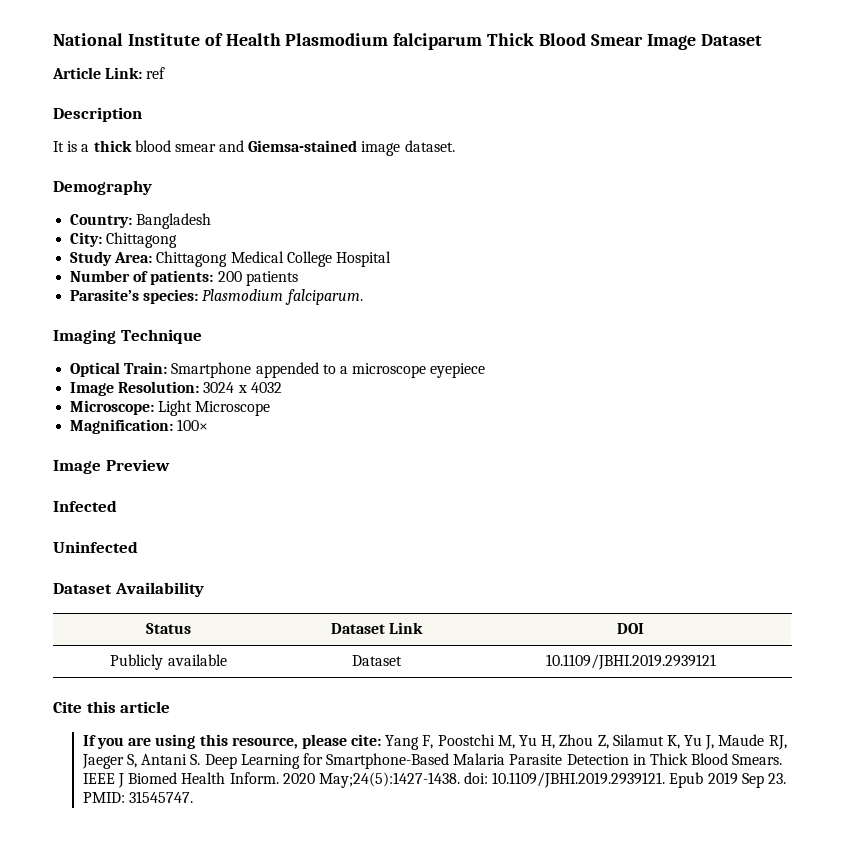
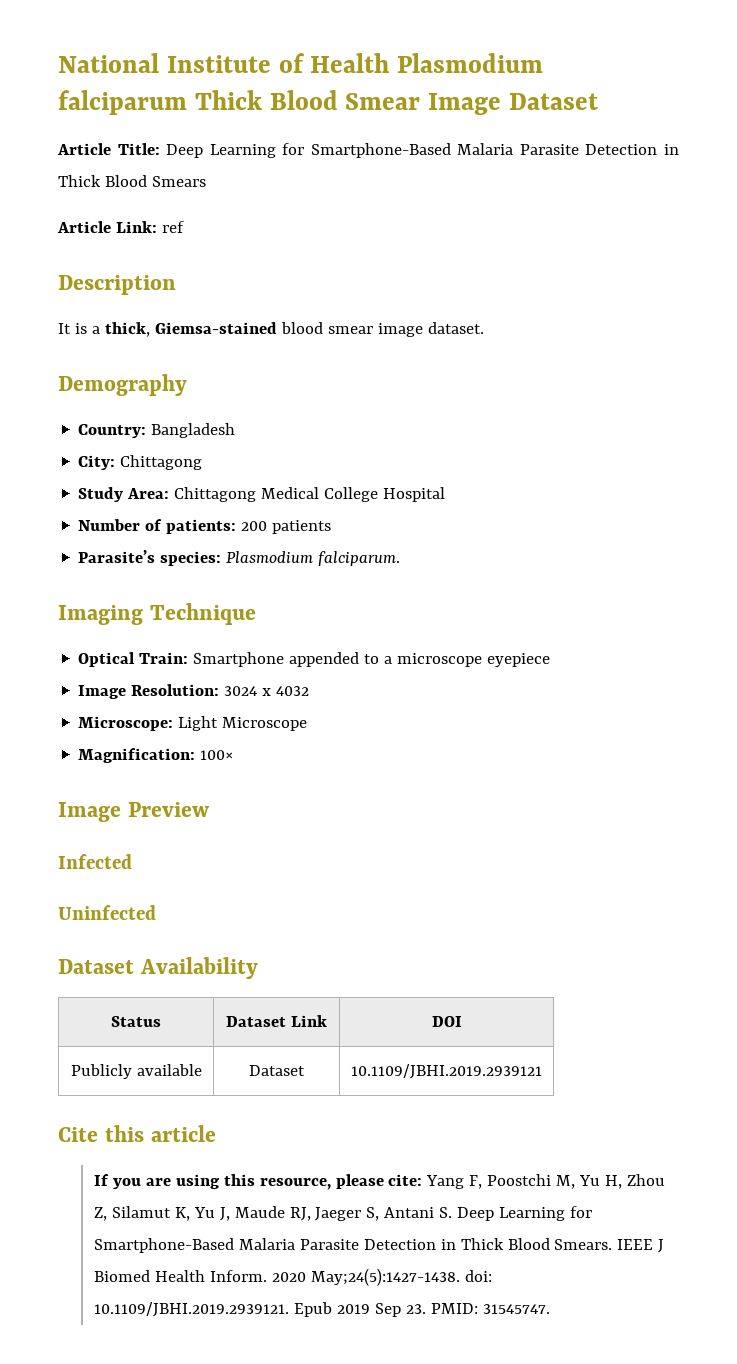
+ Article Title: Deep Learning for Smartphone-Based Malaria Parasite Detection in Thick Blood Smears
- It is a thick blood smear and Giemsa-stained image dataset.
+ It is a thick, Giemsa-stained blood smear image dataset.

